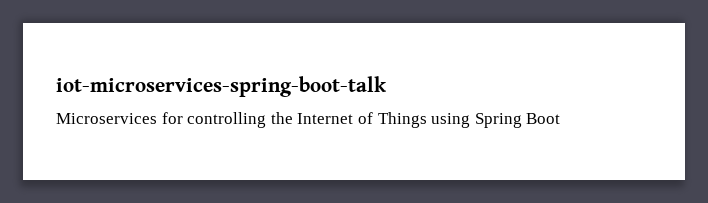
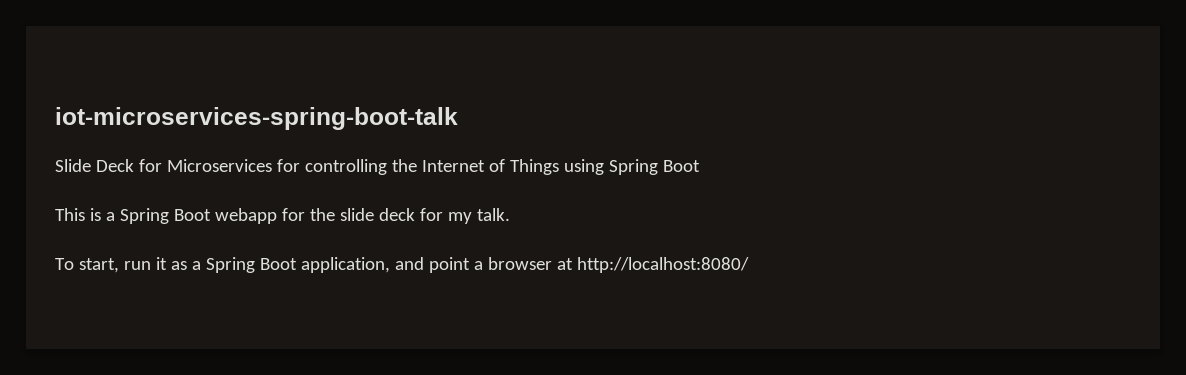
- Microservices for controlling the Internet of Things using Spring Boot
+ Slide Deck for Microservices for controlling the Internet of Things using Spring Boot
+ This is a Spring Boot webapp for the slide deck for my talk.
+ To start, run it as a Spring Boot application, and point a browser at http://localhost:8080/

